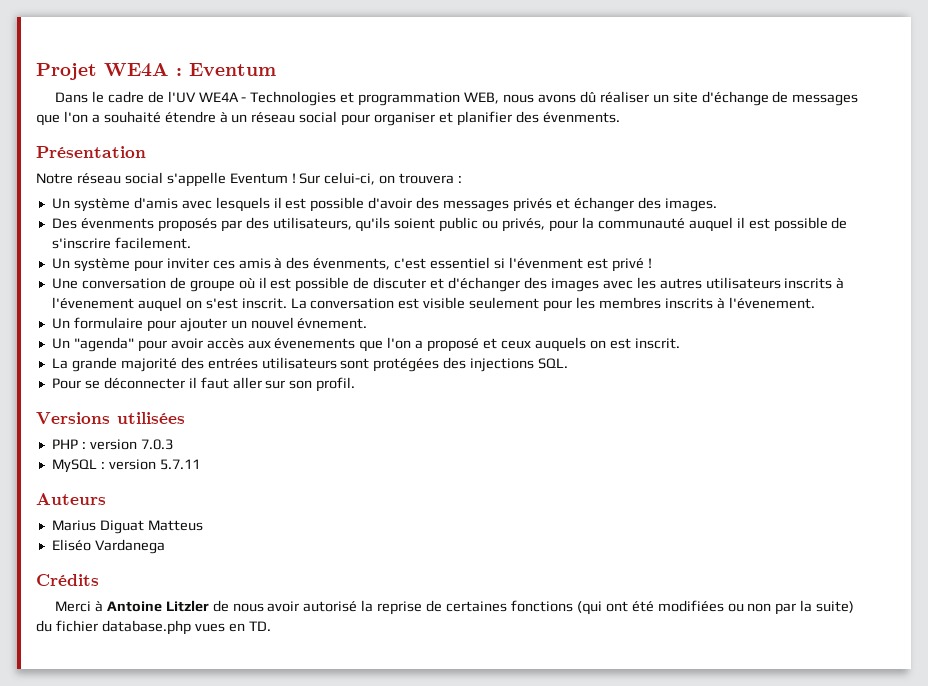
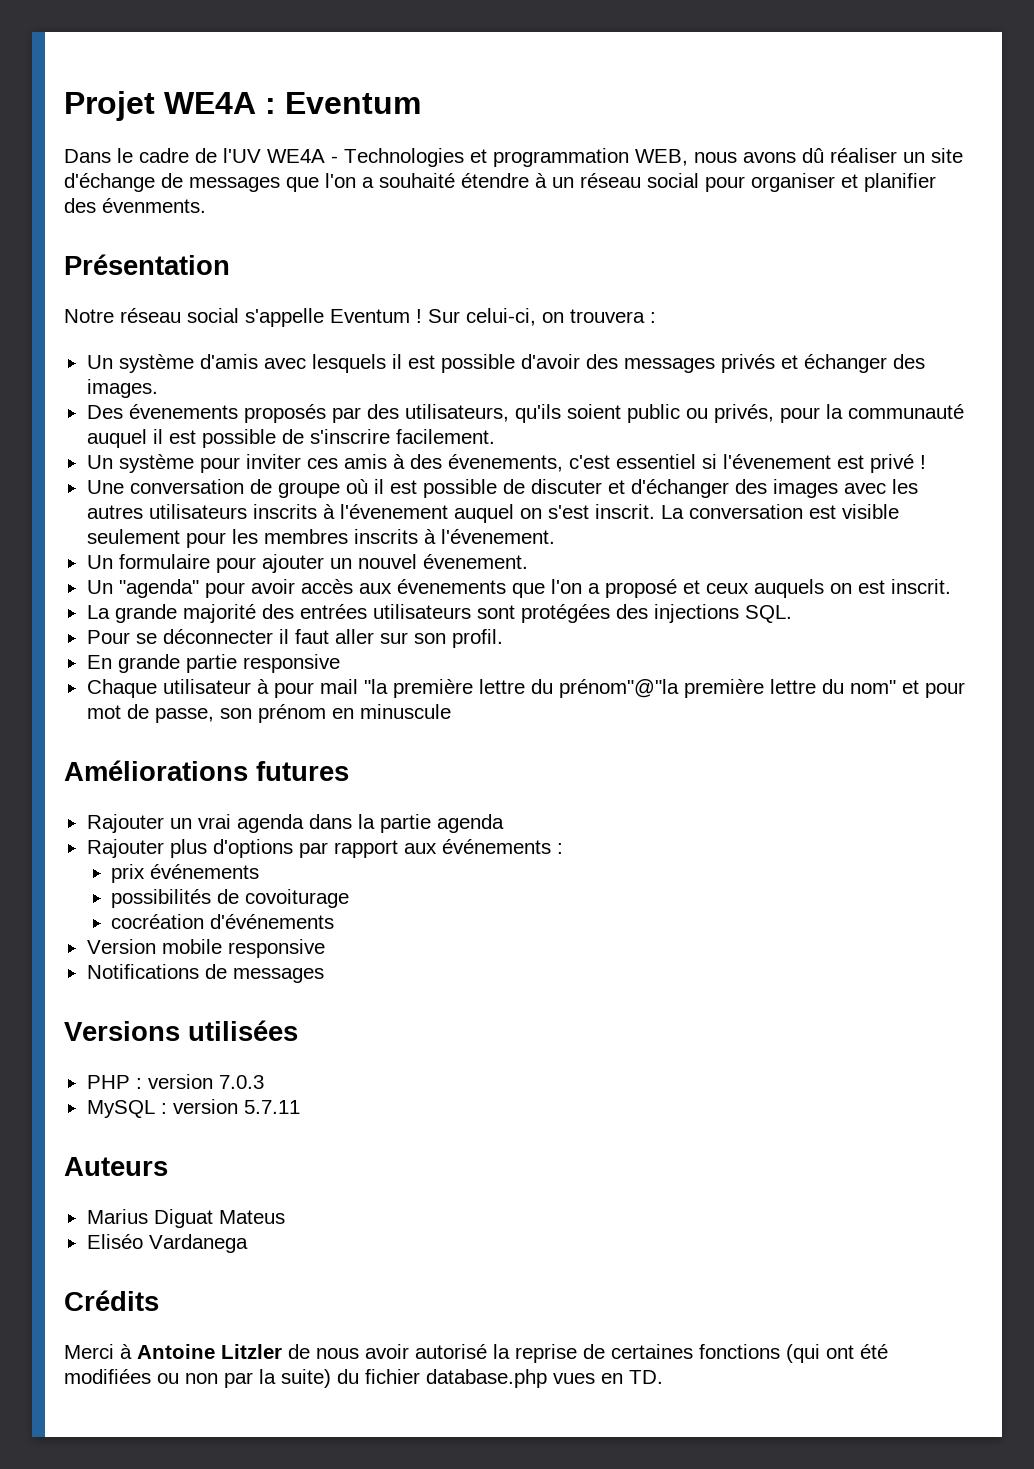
- Des évenments proposés par des utilisateurs, qu'ils soient public ou privés, pour la communauté auquel il est possible de s'inscrire facilement.
+ Des évenements proposés par des utilisateurs, qu'ils soient public ou privés, pour la communauté auquel il est possible de s'inscrire facilement.
- Un système pour inviter ces amis à des évenments, c'est essentiel si l'évenment est privé !
+ Un système pour inviter ces amis à des évenements, c'est essentiel si l'évenement est privé !
- Un formulaire pour ajouter un nouvel évnement.
+ Un formulaire pour ajouter un nouvel évenement.
+ En grande partie responsive
+ Chaque utilisateur à pour mail "la première lettre du prénom"@"la première lettre du nom" et pour mot de passe, son prénom en minuscule
+ Améliorations futures
+ Rajouter un vrai agenda dans la partie agenda
+ Rajouter plus d'options par rapport aux événements :
+ prix événements
+ possibilités de covoiturage
+ cocréation d'événements
+ Version mobile responsive
+ Notifications de messages
- Marius Diguat Matteus
+ Marius Diguat Mateus

